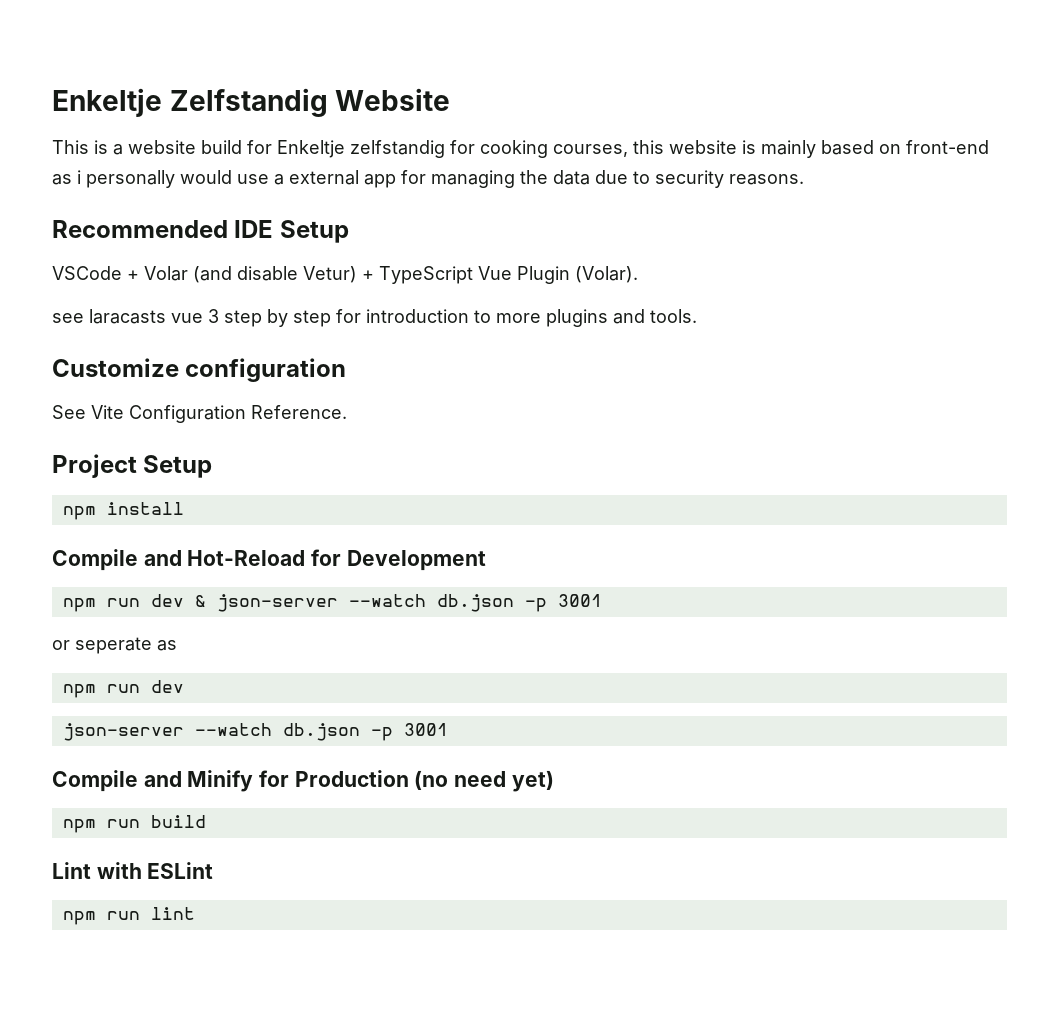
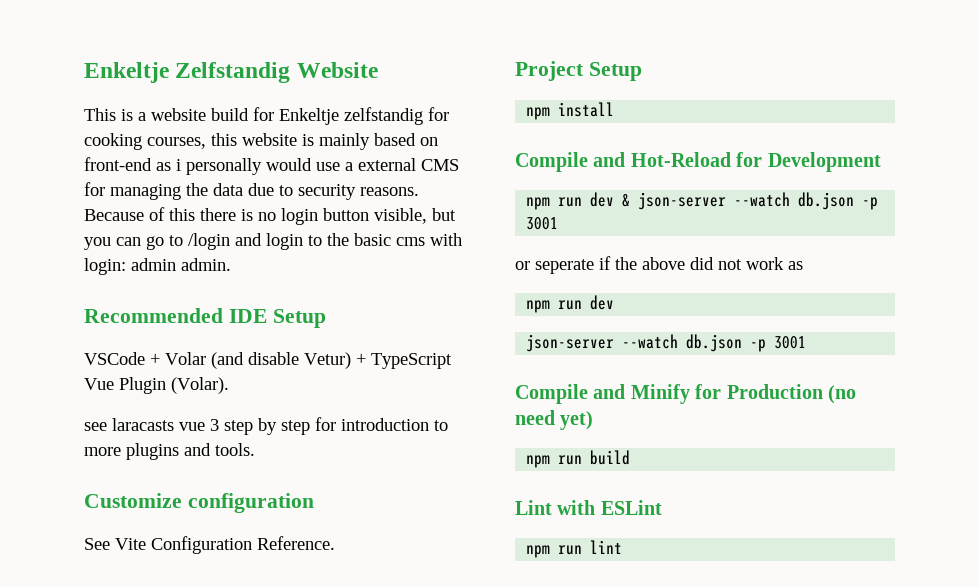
- This is a website build for Enkeltje zelfstandig for cooking courses, this website is mainly based on front-end as i personally would use a external app for managing the data due to security reasons.
+ This is a website build for Enkeltje zelfstandig for cooking courses, this website is mainly based on front-end as i personally would use a external CMS for managing the data due to security reasons. Because of this there is no login button visible, but you can go to /login and login to the basic cms with login: admin admin.
- or seperate as
+ or seperate if the above did not work as

